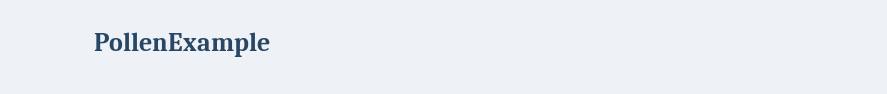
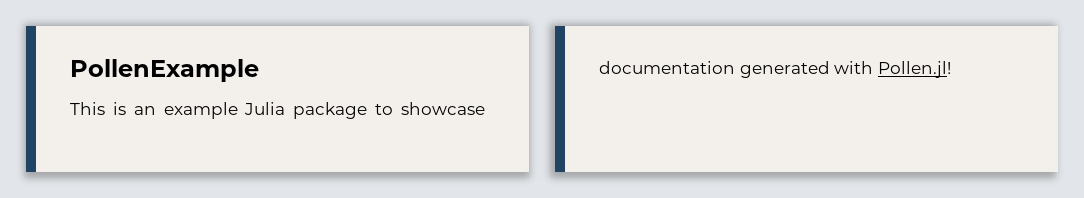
+ This is an example Julia package to showcase documentation generated with Pollen.jl!

